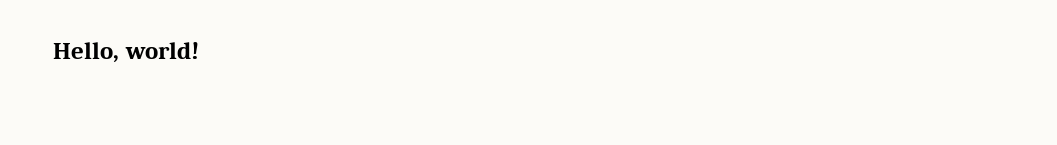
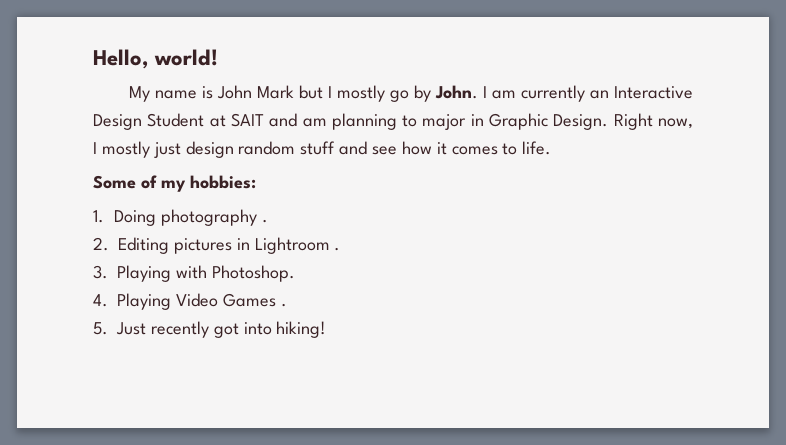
+ My name is John Mark but I mostly go by John. I am currently an Interactive Design Student at SAIT and am planning to major in Graphic Design. Right now, I mostly just design random stuff and see how it comes to life.
+ Some of my hobbies:
+ 1. Doing photography .
+ 2. Editing pictures in Lightroom .
+ 3. Playing with Photoshop.
+ 4. Playing Video Games .
+ 5. Just recently got into hiking!

